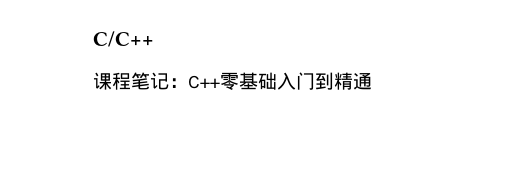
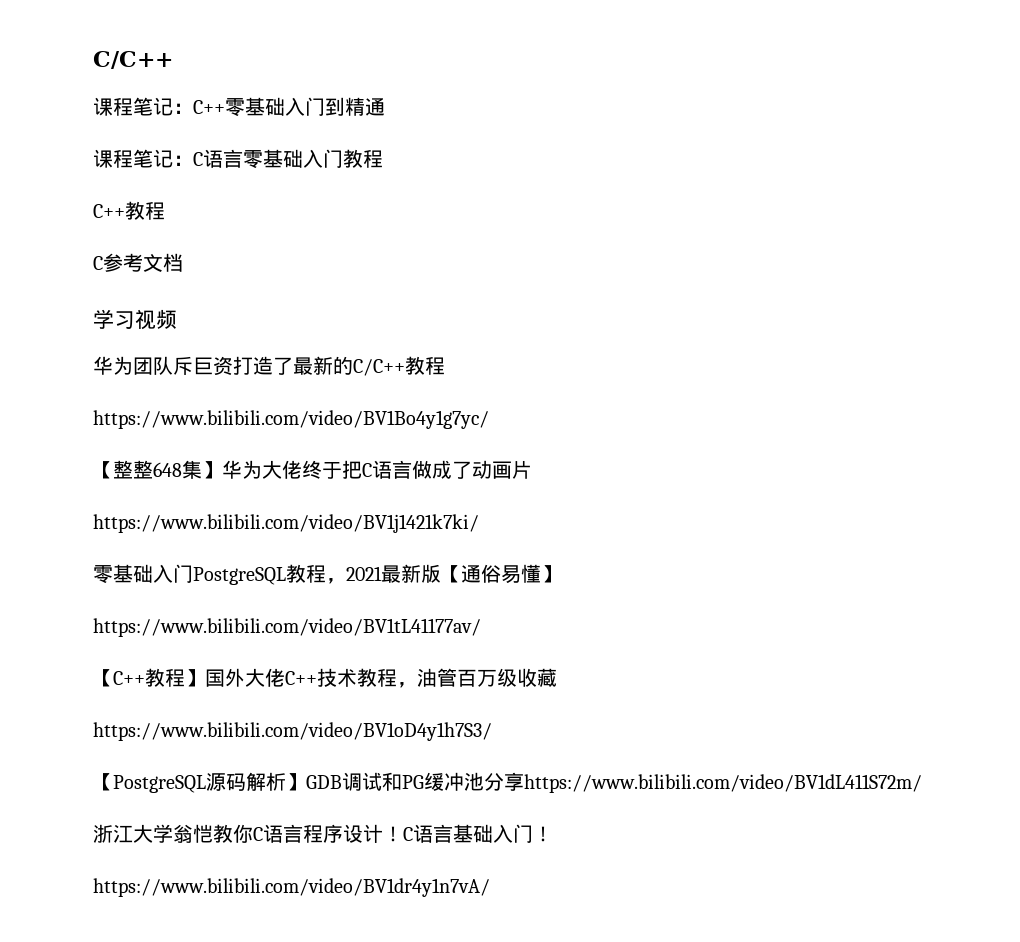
+ 课程笔记：C语言零基础入门教程
+ C++教程
+ C参考文档
+ 学习视频
+ 华为团队斥巨资打造了最新的C/C++教程
+ https://www.bilibili.com/video/BV1Bo4y1g7yc/
+ 【整整648集】华为大佬终于把C语言做成了动画片
+ https://www.bilibili.com/video/BV1j1421k7ki/
+ 零基础入门PostgreSQL教程，2021最新版【通俗易懂】
+ https://www.bilibili.com/video/BV1tL41177av/
+ 【C++教程】国外大佬C++技术教程，油管百万级收藏
+ https://www.bilibili.com/video/BV1oD4y1h7S3/
+ 【PostgreSQL源码解析】GDB调试和PG缓冲池分享https://www.bilibili.com/video/BV1dL411S72m/
+ 浙江大学翁恺教你C语言程序设计！C语言基础入门！
+ https://www.bilibili.com/video/BV1dr4y1n7vA/

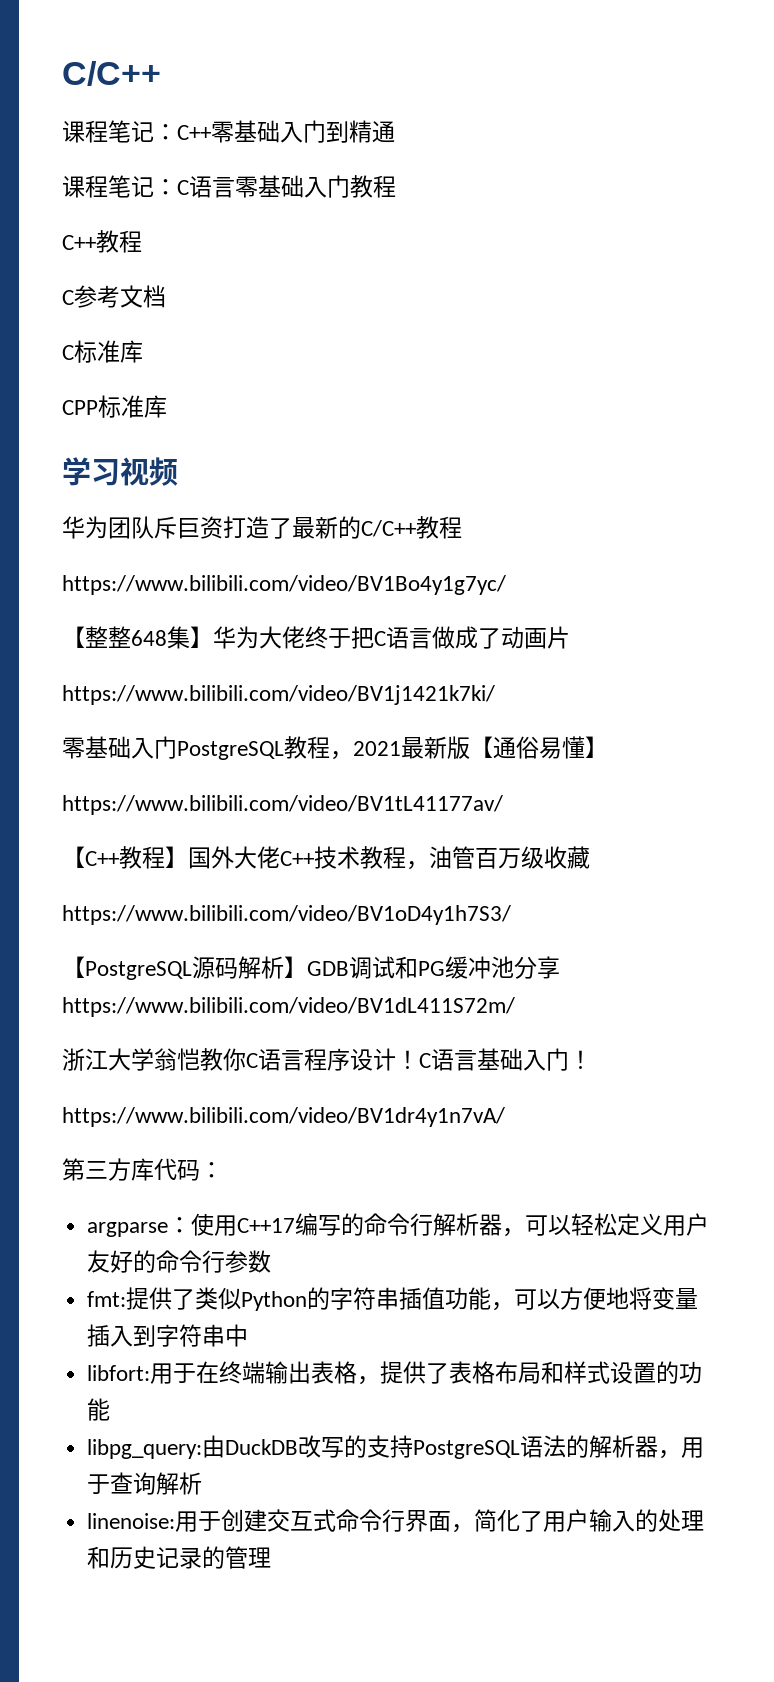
+ C标准库
+ CPP标准库
+ 第三方库代码：
+ argparse：使用C++17编写的命令行解析器，可以轻松定义用户友好的命令行参数
+ fmt:提供了类似Python的字符串插值功能，可以方便地将变量插入到字符串中
+ libfort:用于在终端输出表格，提供了表格布局和样式设置的功能
+ libpg_query:由DuckDB改写的支持PostgreSQL语法的解析器，用于查询解析
+ linenoise:用于创建交互式命令行界面，简化了用户输入的处理和历史记录的管理

